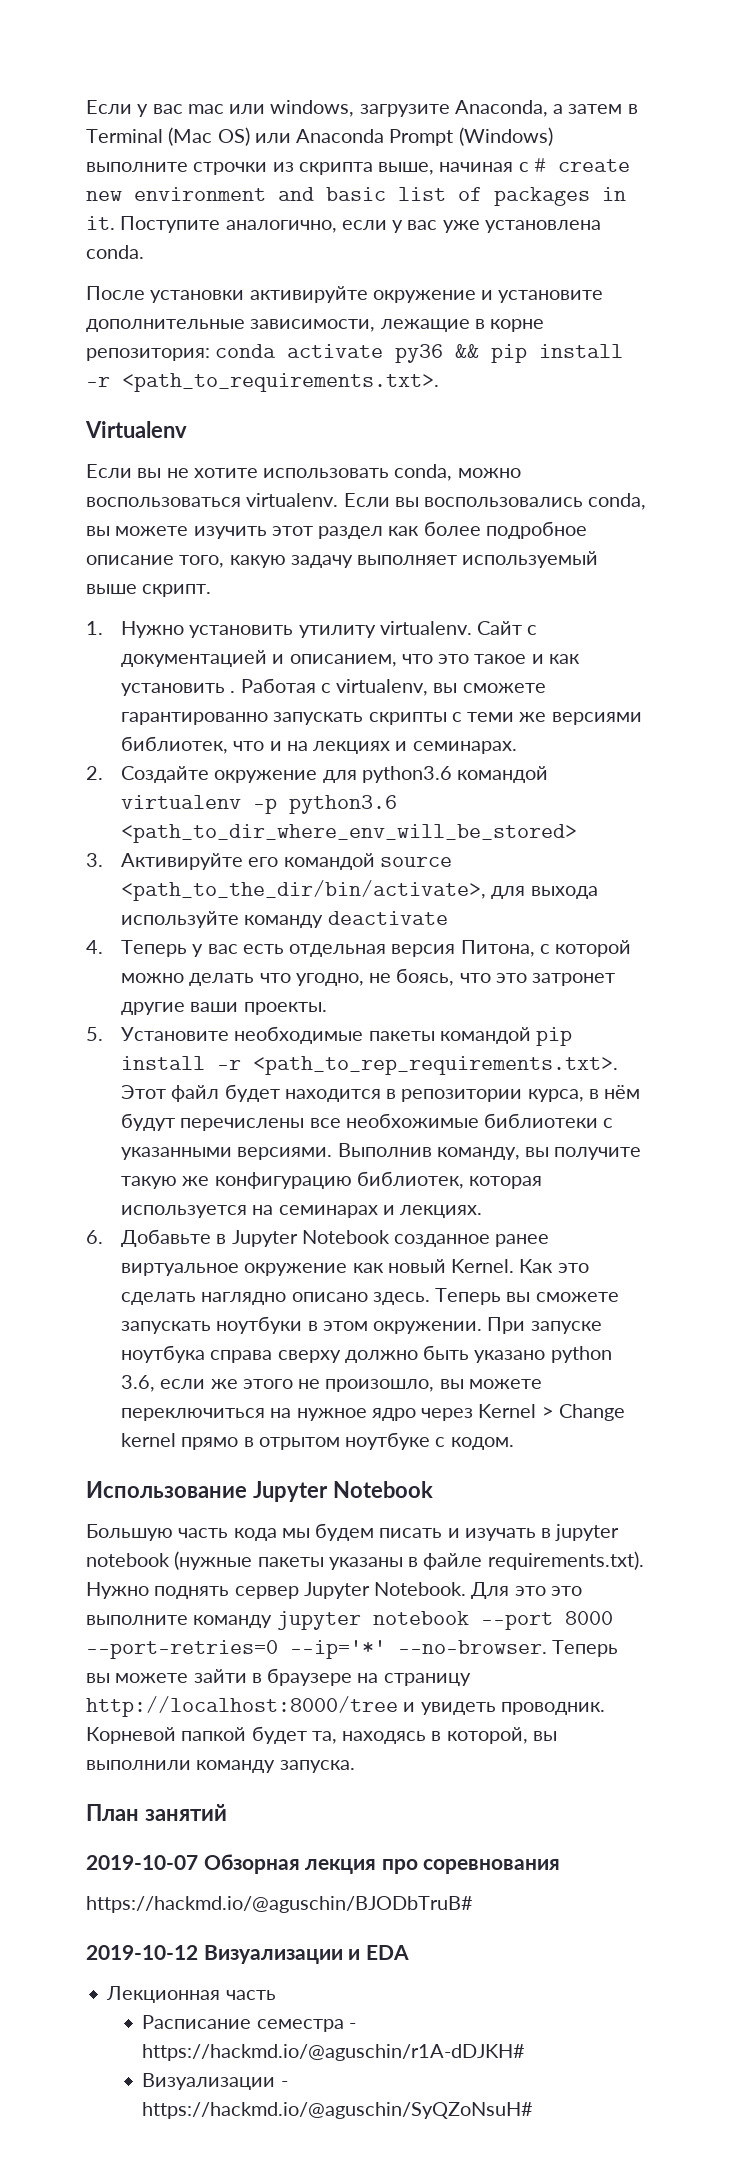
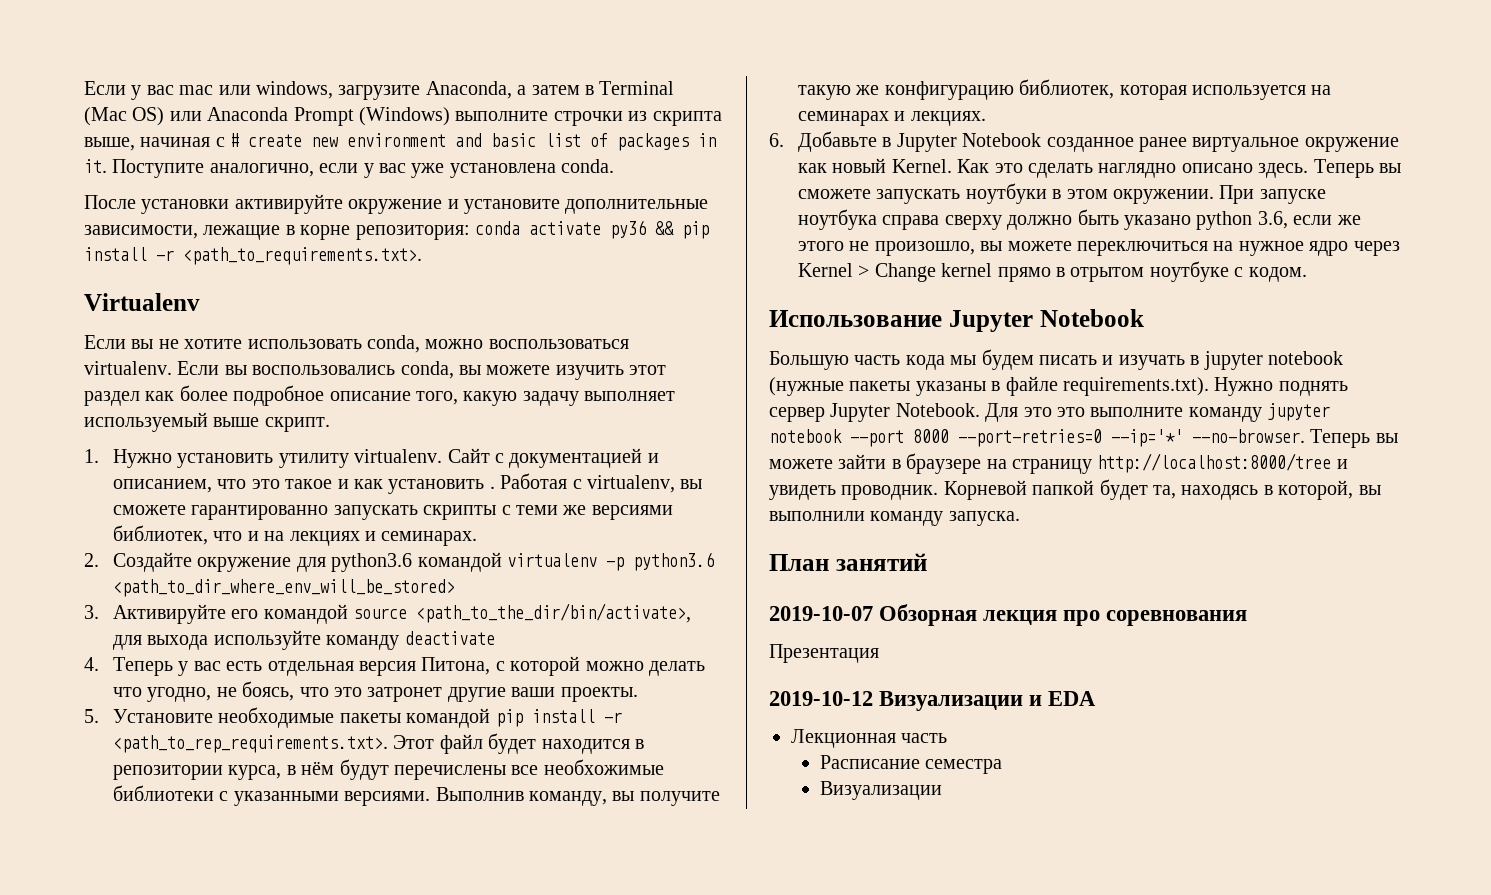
- https://hackmd.io/@aguschin/BJODbTruB#
+ Презентация
- Расписание семестра - https://hackmd.io/@aguschin/r1A-dDJKH#
- Визуализации - https://hackmd.io/@aguschin/SyQZoNsuH#
+ Расписание семестра
+ Визуализации

